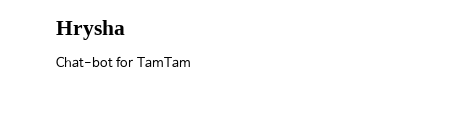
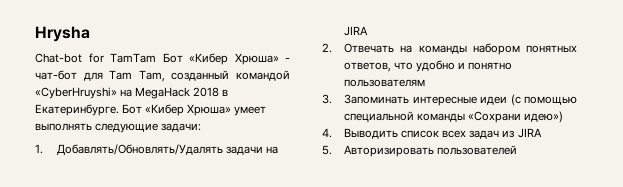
- Chat-bot for TamTam
+ Chat-bot for TamTam Бот «Кибер Хрюша» - чат-бот для Tam Tam, созданный командой «CyberHruyshi» на MegaHack 2018 в Екатеринбурге. Бот «Кибер Хрюша» умеет выполнять следующие задачи:
+ 1. Добавлять/Обновлять/Удалять задачи на JIRA
+ 2. Отвечать на команды набором понятных ответов, что удобно и понятно пользователям
+ 3. Запоминать интересные идеи (с помощью специальной команды «Сохрани идею»)
+ 4. Выводить список всех задач из JIRA
+ 5. Авторизировать пользователей

